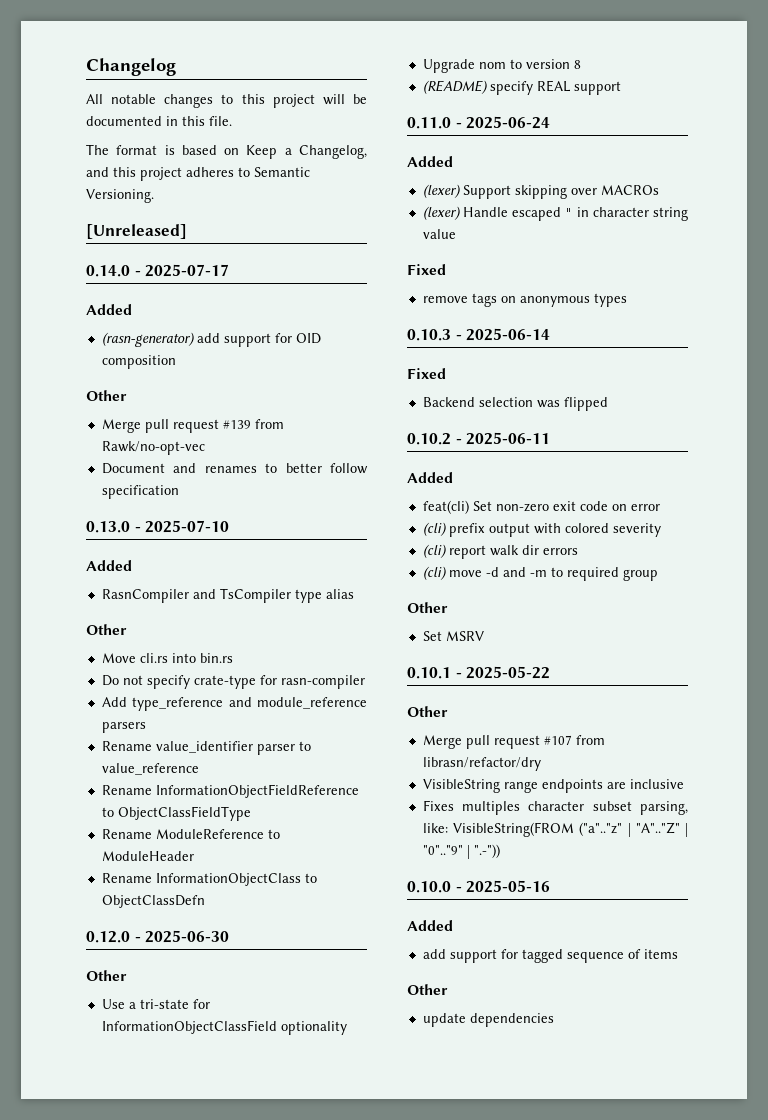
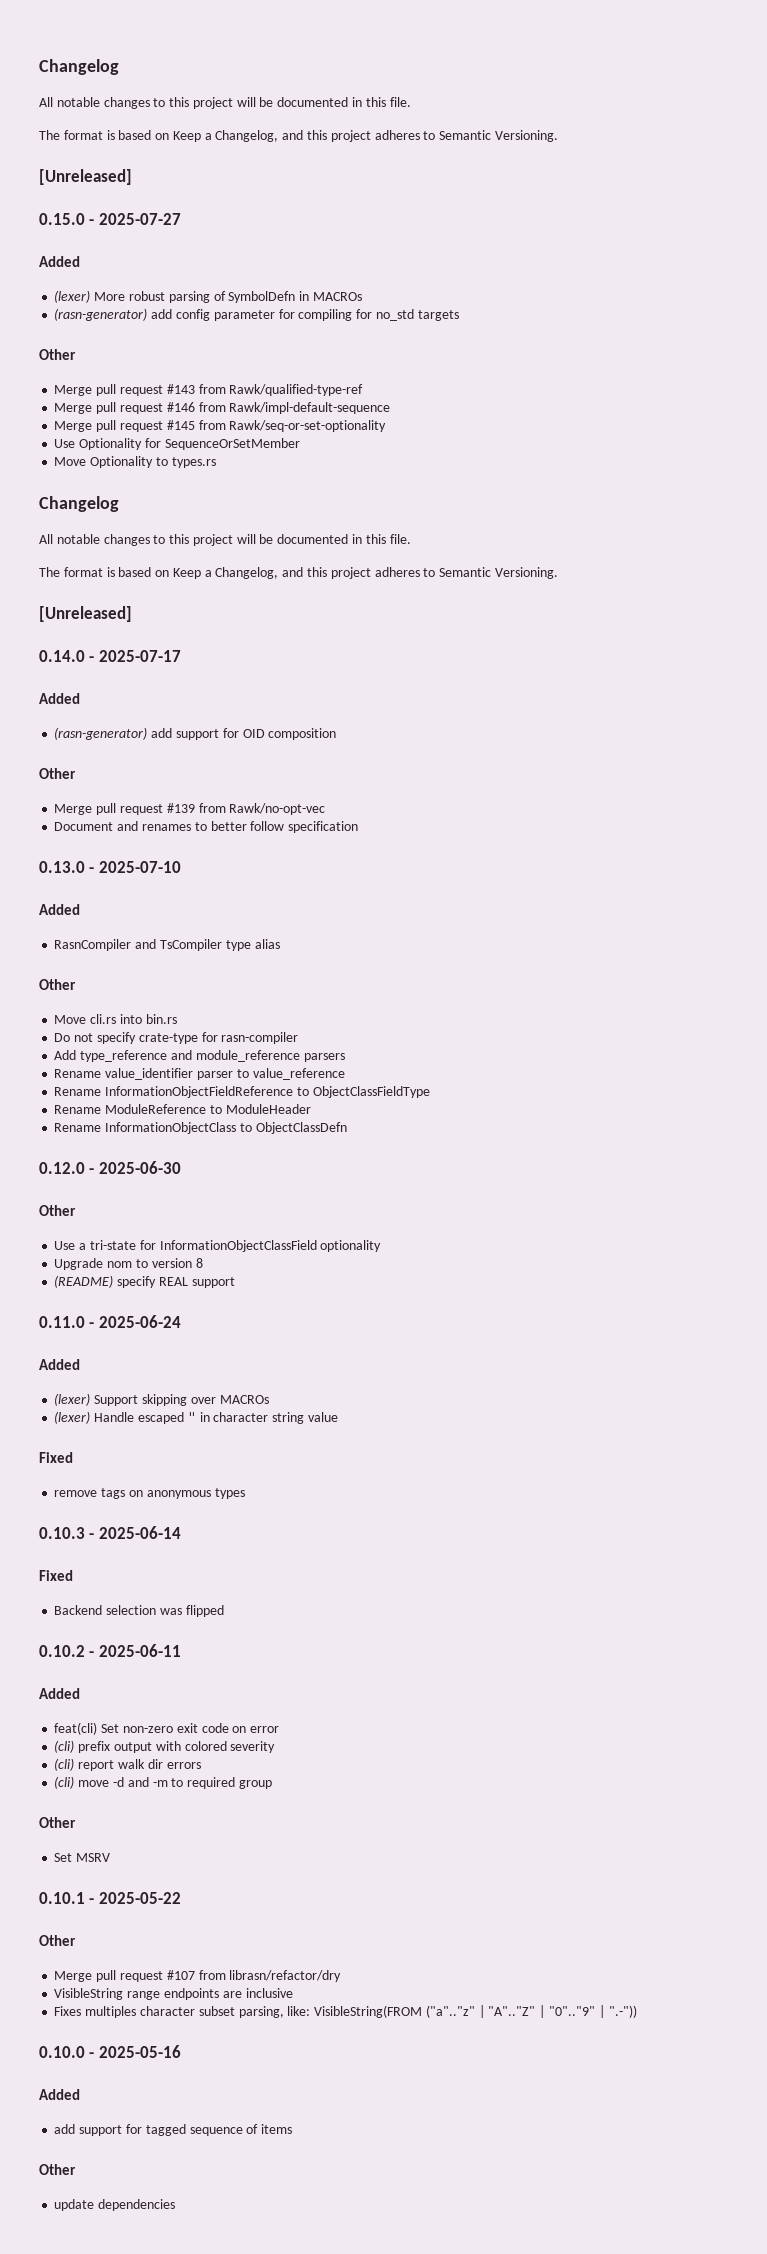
+ 0.15.0 - 2025-07-27
+ Added
+ (lexer) More robust parsing of SymbolDefn in MACROs
+ (rasn-generator) add config parameter for compiling for no_std targets
+ Other
+ Merge pull request #143 from Rawk/qualified-type-ref
+ Merge pull request #146 from Rawk/impl-default-sequence
+ Merge pull request #145 from Rawk/seq-or-set-optionality
+ Use Optionality for SequenceOrSetMember
+ Move Optionality to types.rs
+ Changelog
+ All notable changes to this project will be documented in this file.
+ The format is based on Keep a Changelog, and this project adheres to Semantic Versioning.
+ [Unreleased]

